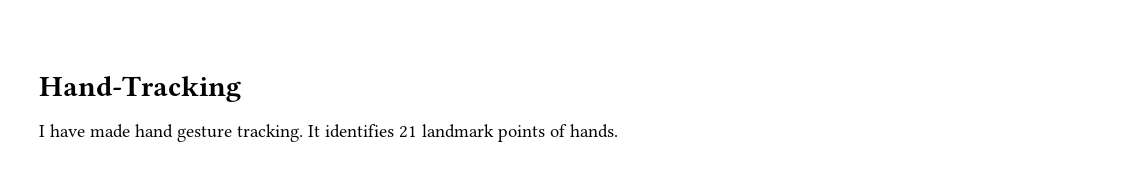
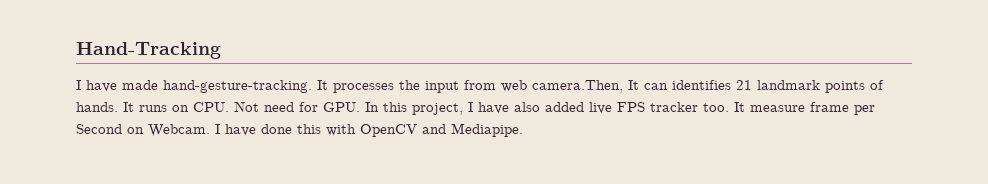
- I have made hand gesture tracking. It identifies 21 landmark points of hands.
+ I have made hand-gesture-tracking. It processes the input from web camera.Then, It can identifies 21 landmark points of hands.
+ It runs on CPU. Not need for GPU. In this project, I have also added live FPS tracker too. It measure frame per Second on Webcam. I have done this with OpenCV and Mediapipe.

